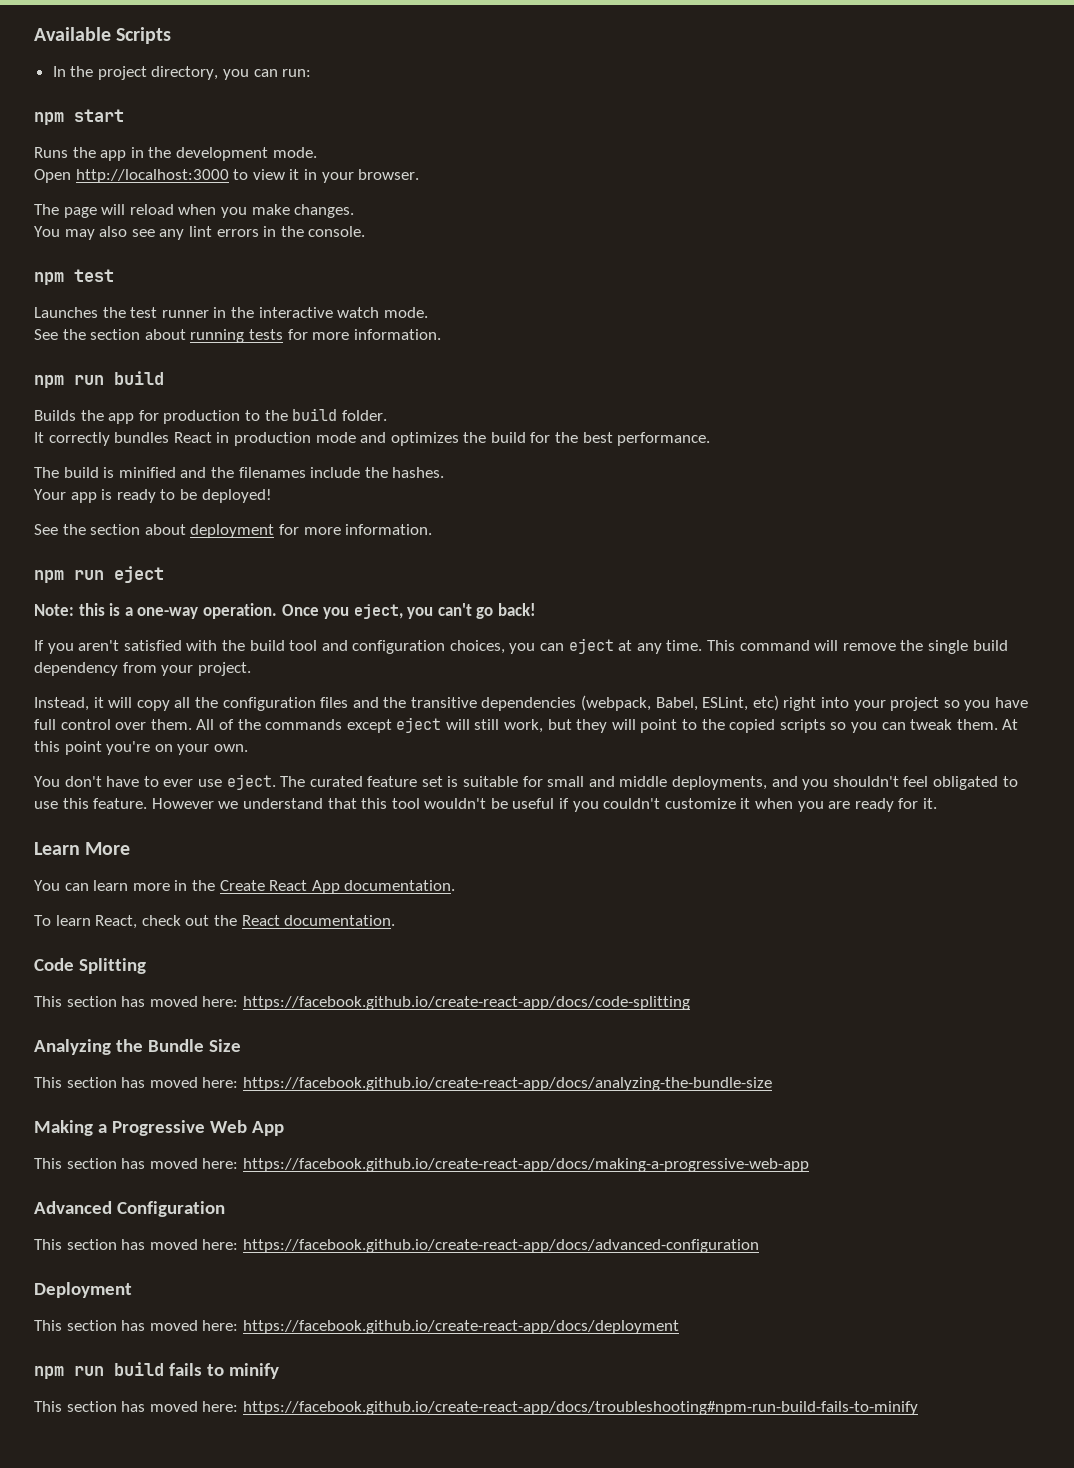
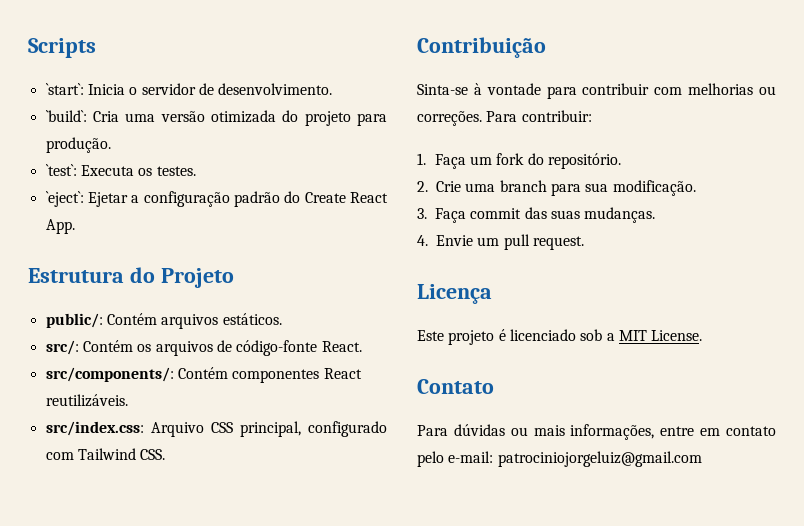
- Available Scripts
+ Scripts
- In the project directory, you can run:
- npm start
- Runs the app in the development mode.
- Open http://localhost:3000 to view it in your browser.
- The page will reload when you make changes.
- You may also see any lint errors in the console.
- npm test
- Launches the test runner in the interactive watch mode.
- See the section about running tests for more information.
- npm run build
- Builds the app for production to the build folder.
- It correctly bundles React in production mode and optimizes the build for the best performance.
- The build is minified and the filenames include the hashes.
- Your app is ready to be deployed!
- See the section about deployment for more information.
- npm run eject
- Note: this is a one-way operation. Once you eject, you can't go back!
- If you aren't satisfied with the build tool and configuration choices, you can eject at any time. This command will remove the single build dependency from your project.
- Instead, it will copy all the configuration files and the transitive dependencies (webpack, Babel, ESLint, etc) right into your project so you have full control over them. All of the commands except eject will still work, but they will point to the copied scripts so you can tweak them. At this point you're on your own.
- You don't have to ever use eject. The curated feature set is suitable for small and middle deployments, and you shouldn't feel obligated to use this feature. However we understand that this tool wouldn't be useful if you couldn't customize it when you are ready for it.
- Learn More
- You can learn more in the Create React App documentation.
- To learn React, check out the React documentation.
- Code Splitting
- This section has moved here: https://facebook.github.io/create-react-app/docs/code-splitting
- Analyzing the Bundle Size
- This section has moved here: https://facebook.github.io/create-react-app/docs/analyzing-the-bundle-size
- Making a Progressive Web App
- This section has moved here: https://facebook.github.io/create-react-app/docs/making-a-progressive-web-app
- Advanced Configuration
- This section has moved here: https://facebook.github.io/create-react-app/docs/advanced-configuration
- Deployment
- This section has moved here: https://facebook.github.io/create-react-app/docs/deployment
- npm run build fails to minify
- This section has moved here: https://facebook.github.io/create-react-app/docs/troubleshooting#npm-run-build-fails-to-minify
+ `start`: Inicia o servidor de desenvolvimento.
+ `build`: Cria uma versão otimizada do projeto para produção.
+ `test`: Executa os testes.
+ `eject`: Ejetar a configuração padrão do Create React App.
+ Estrutura do Projeto
+ public/: Contém arquivos estáticos.
+ src/: Contém os arquivos de código-fonte React.
+ src/components/: Contém componentes React reutilizáveis.
+ src/index.css: Arquivo CSS principal, configurado com Tailwind CSS.
+ Contribuição
+ Sinta-se à vontade para contribuir com melhorias ou correções. Para contribuir:
+ 1. Faça um fork do repositório.
+ 2. Crie uma branch para sua modificação.
+ 3. Faça commit das suas mudanças.
+ 4. Envie um pull request.
+ Licença
+ Este projeto é licenciado sob a MIT License.
+ Contato
+ Para dúvidas ou mais informações, entre em contato pelo e-mail: patrociniojorgeluiz@gmail.com

